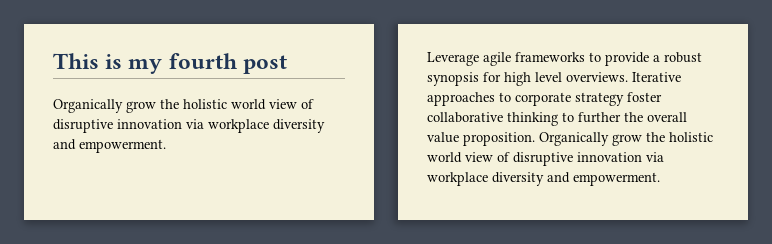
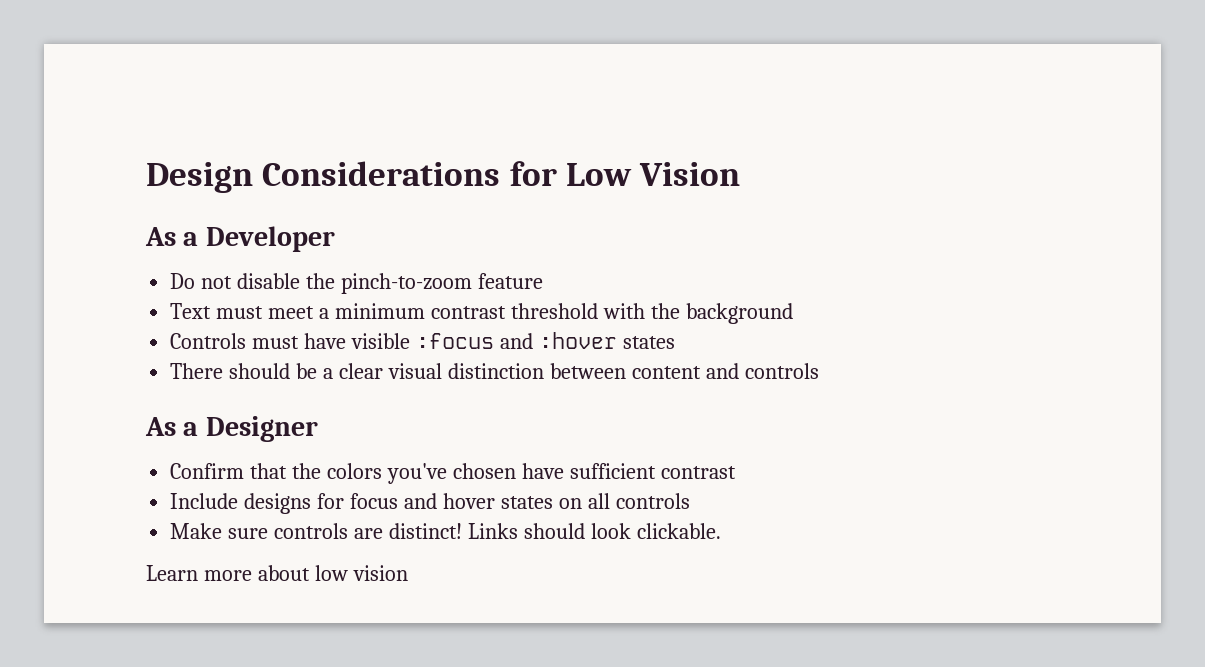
- This is my fourth post
- Organically grow the holistic world view of disruptive innovation via workplace diversity and empowerment.
- Leverage agile frameworks to provide a robust synopsis for high level overviews. Iterative approaches to corporate strategy foster collaborative thinking to further the overall value proposition. Organically grow the holistic world view of disruptive innovation via workplace diversity and empowerment.
+ Design Considerations for Low Vision
+ As a Developer
+ Do not disable the pinch-to-zoom feature
+ Text must meet a minimum contrast threshold with the background
+ Controls must have visible :focus and :hover states
+ There should be a clear visual distinction between content and controls
+ As a Designer
+ Confirm that the colors you've chosen have sufficient contrast
+ Include designs for focus and hover states on all controls
+ Make sure controls are distinct! Links should look clickable.
+ Learn more about low vision

